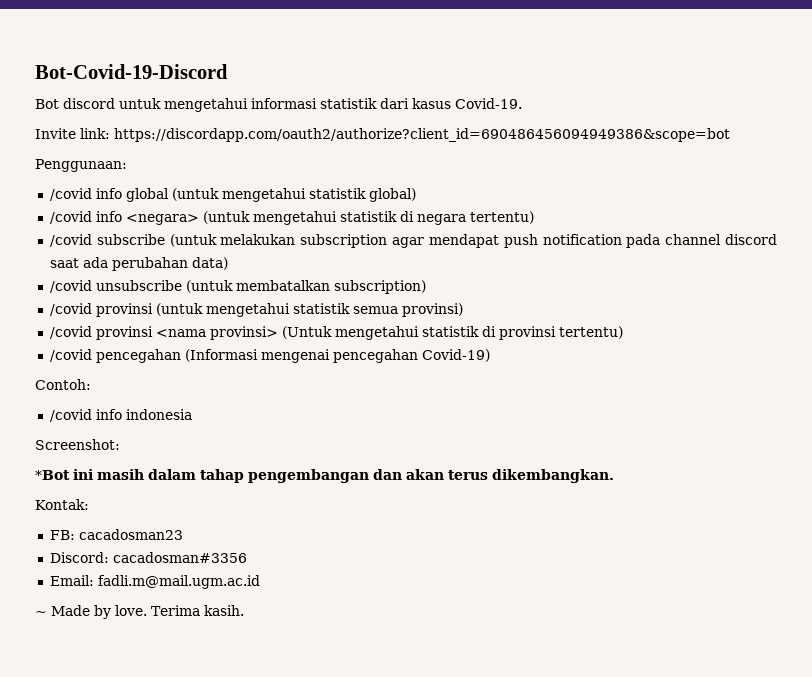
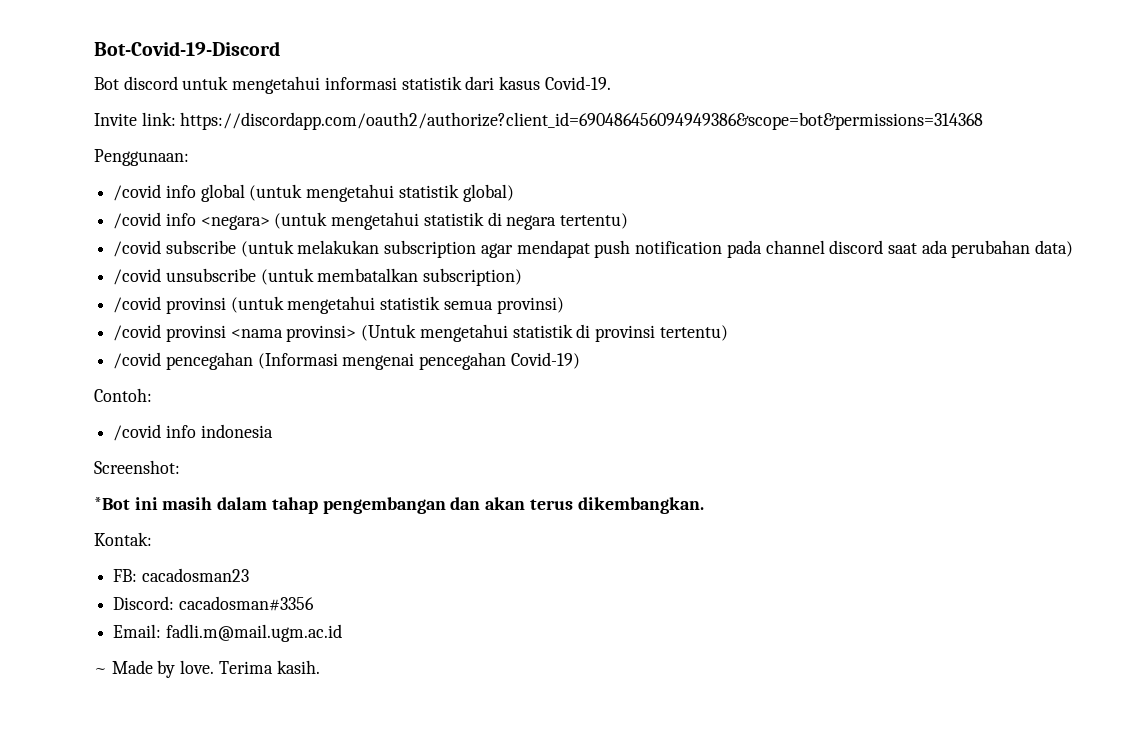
- Invite link: https://discordapp.com/oauth2/authorize?client_id=690486456094949386&scope=bot
+ Invite link: https://discordapp.com/oauth2/authorize?client_id=690486456094949386&scope=bot&permissions=314368

